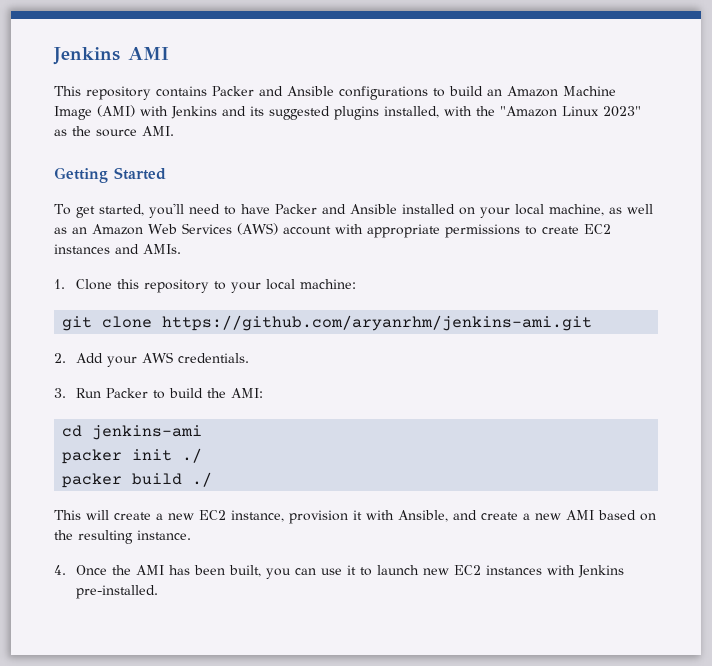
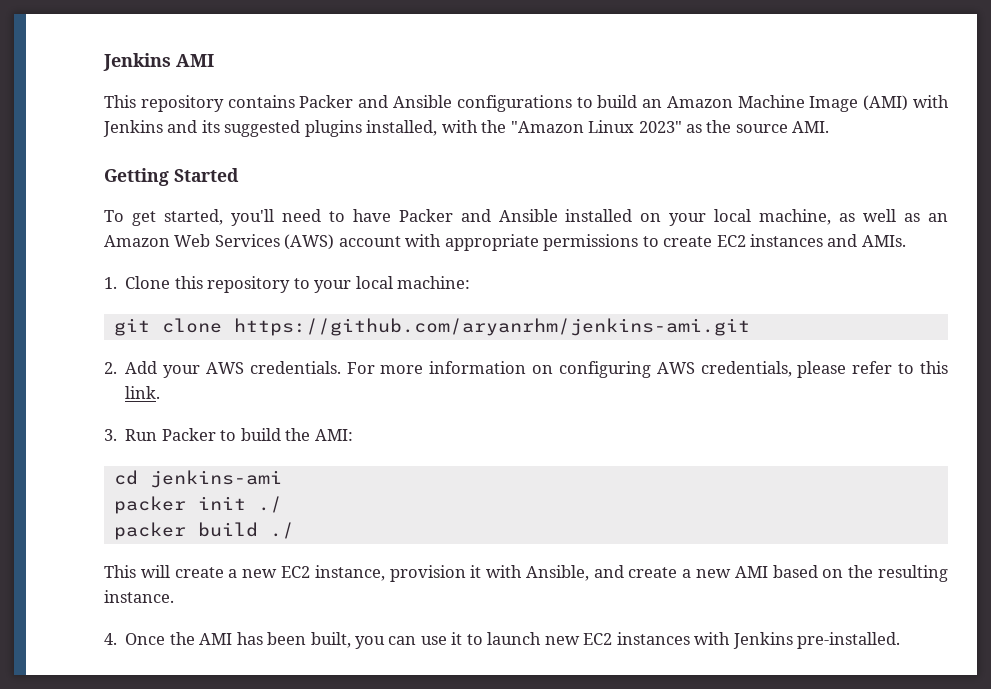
+ For more information on configuring AWS credentials, please refer to this link.

